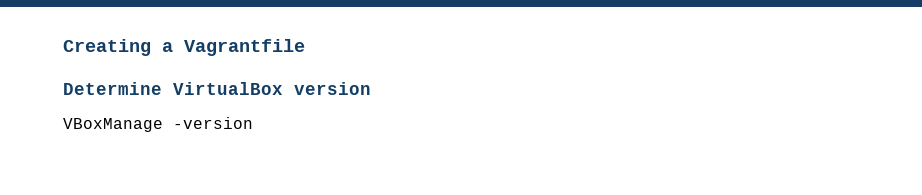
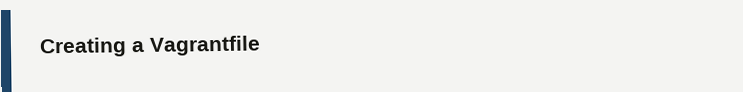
- Determine VirtualBox version
- VBoxManage -version

